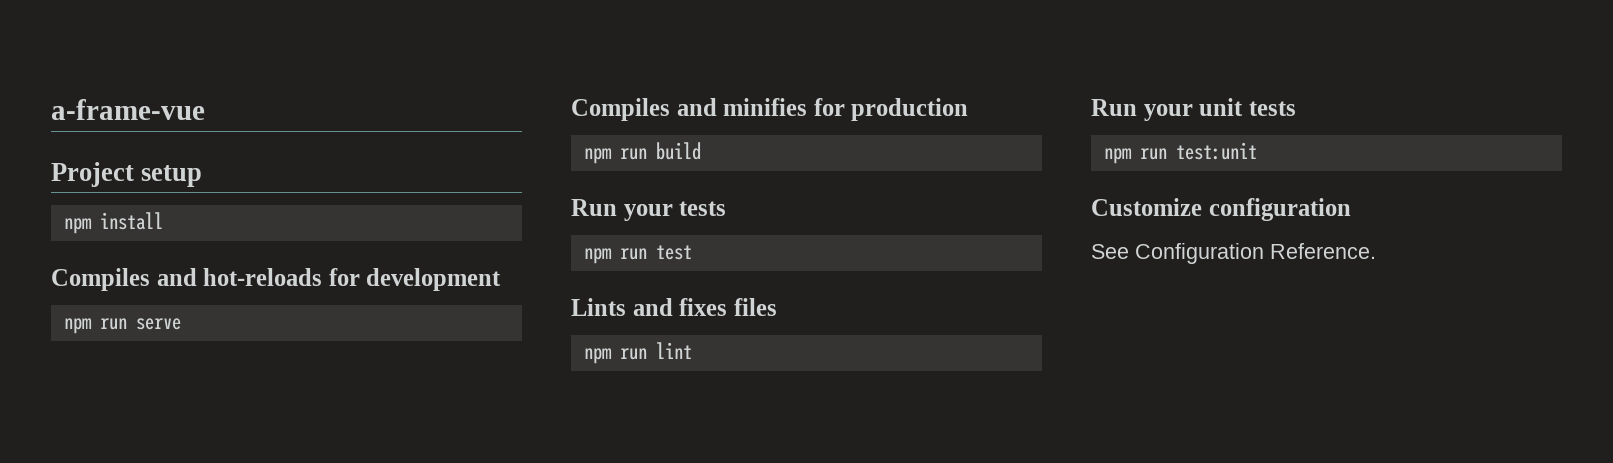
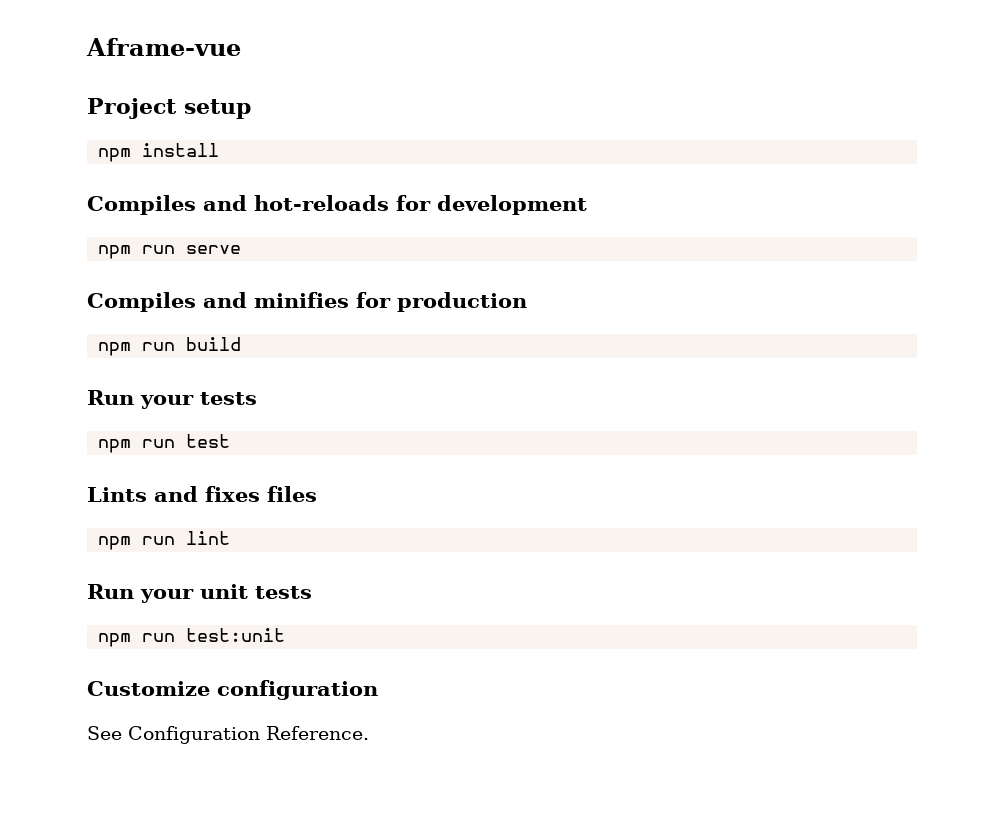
- a-frame-vue
+ Aframe-vue

